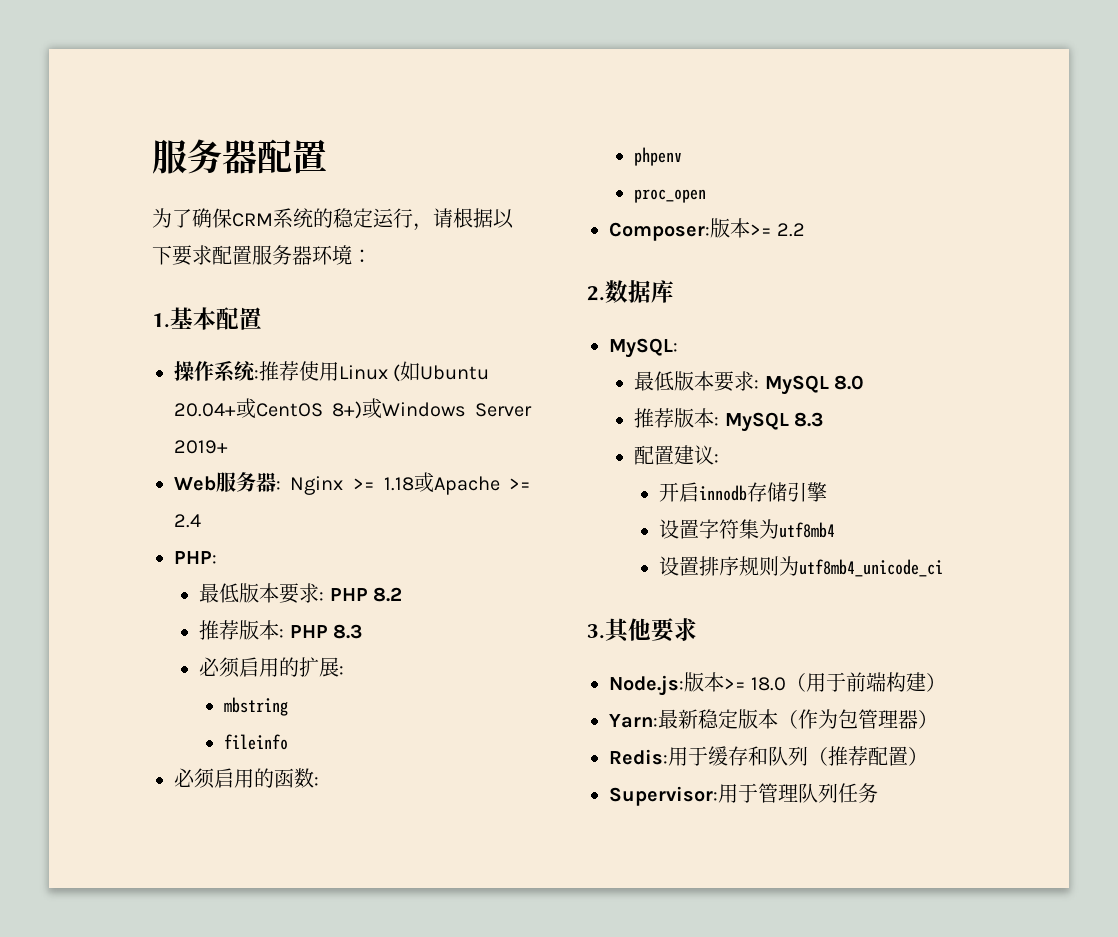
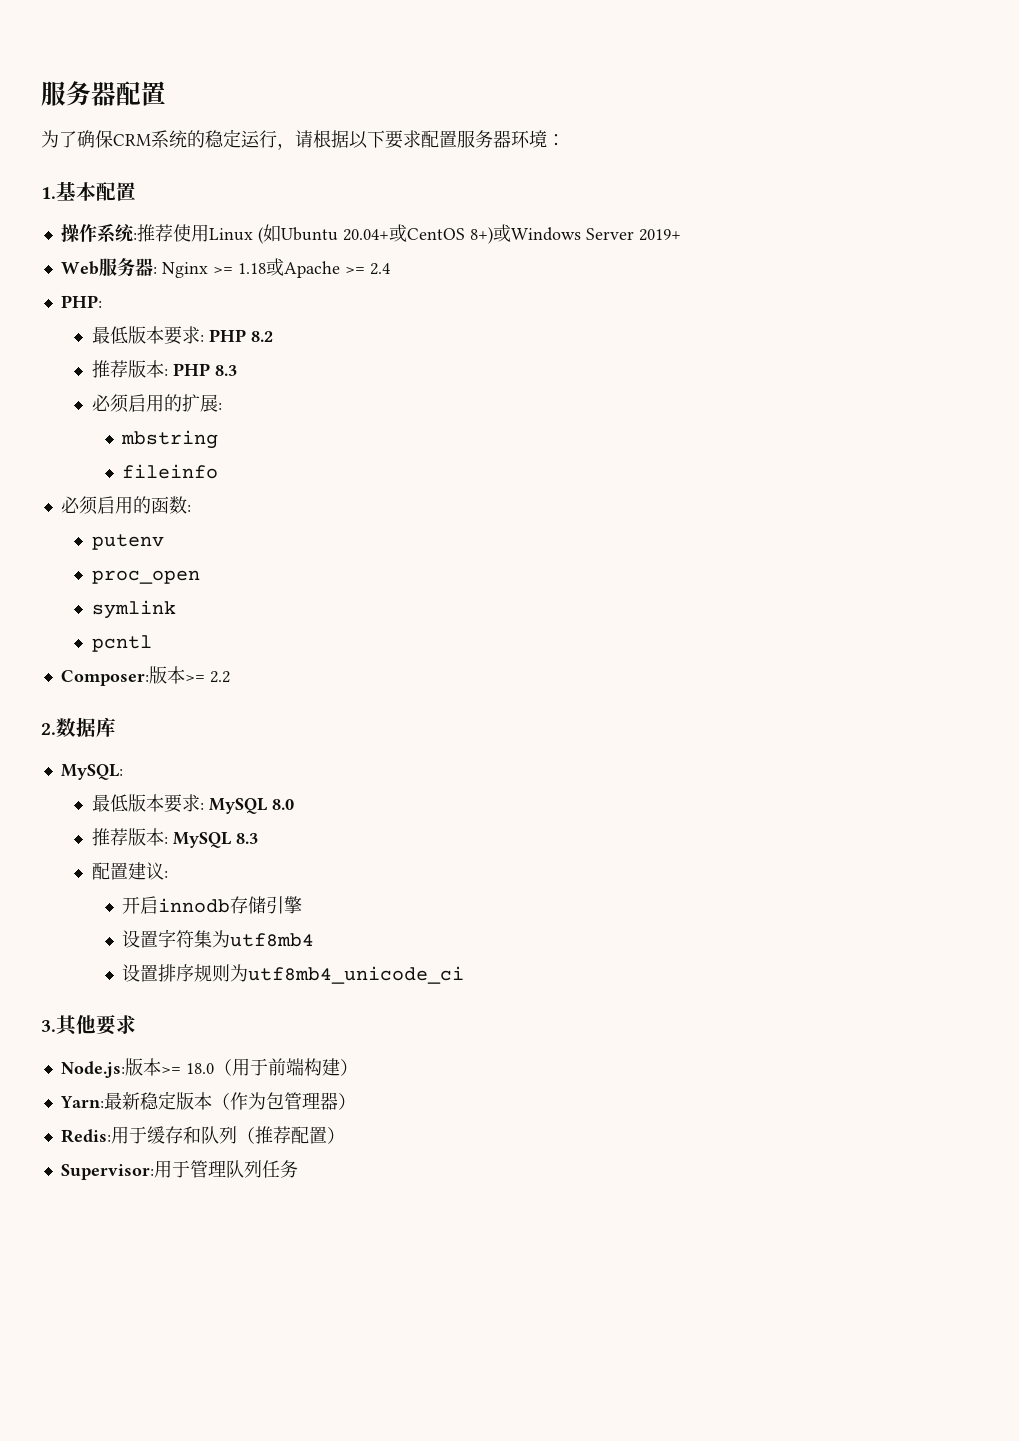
- phpenv
+ putenv
+ symlink
+ pcntl

